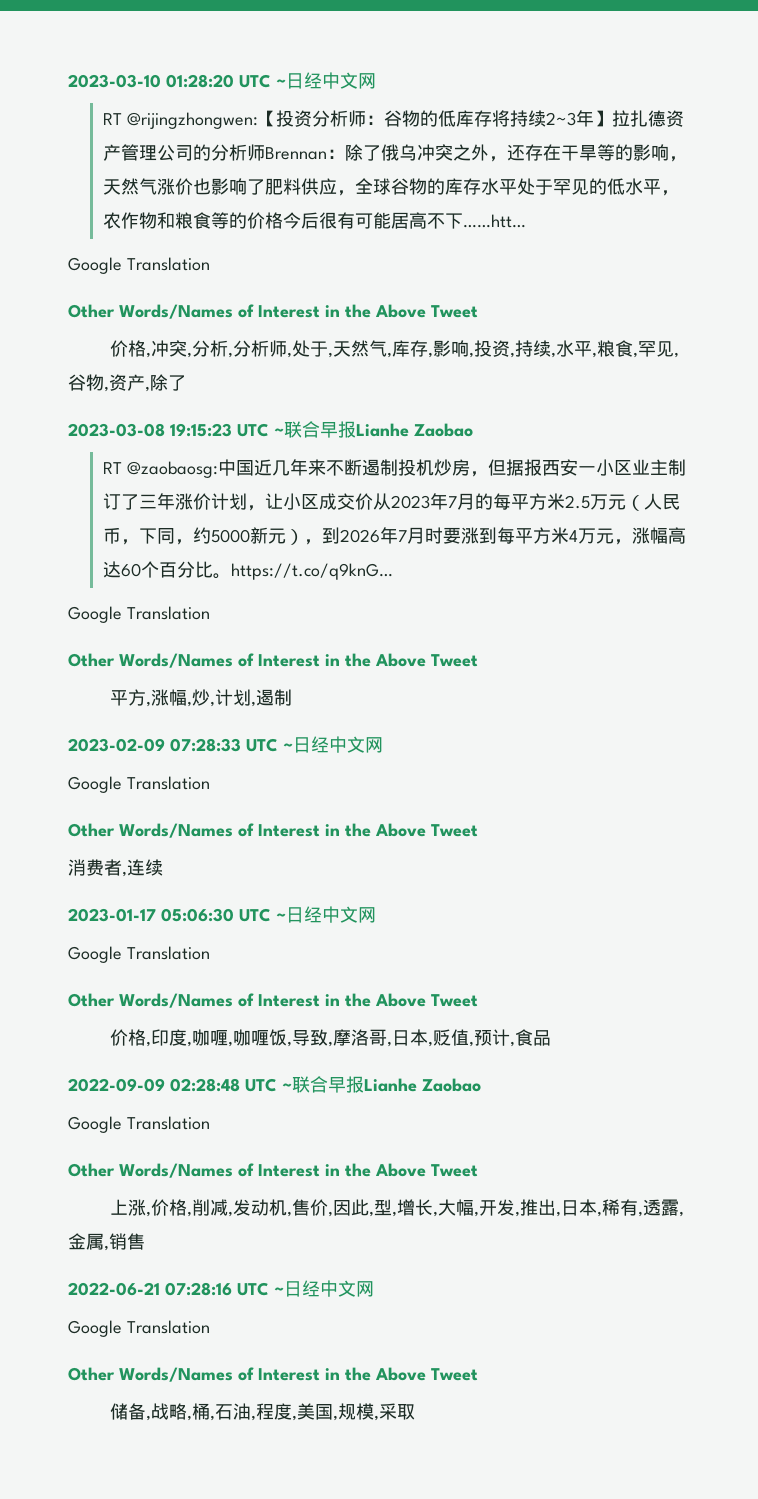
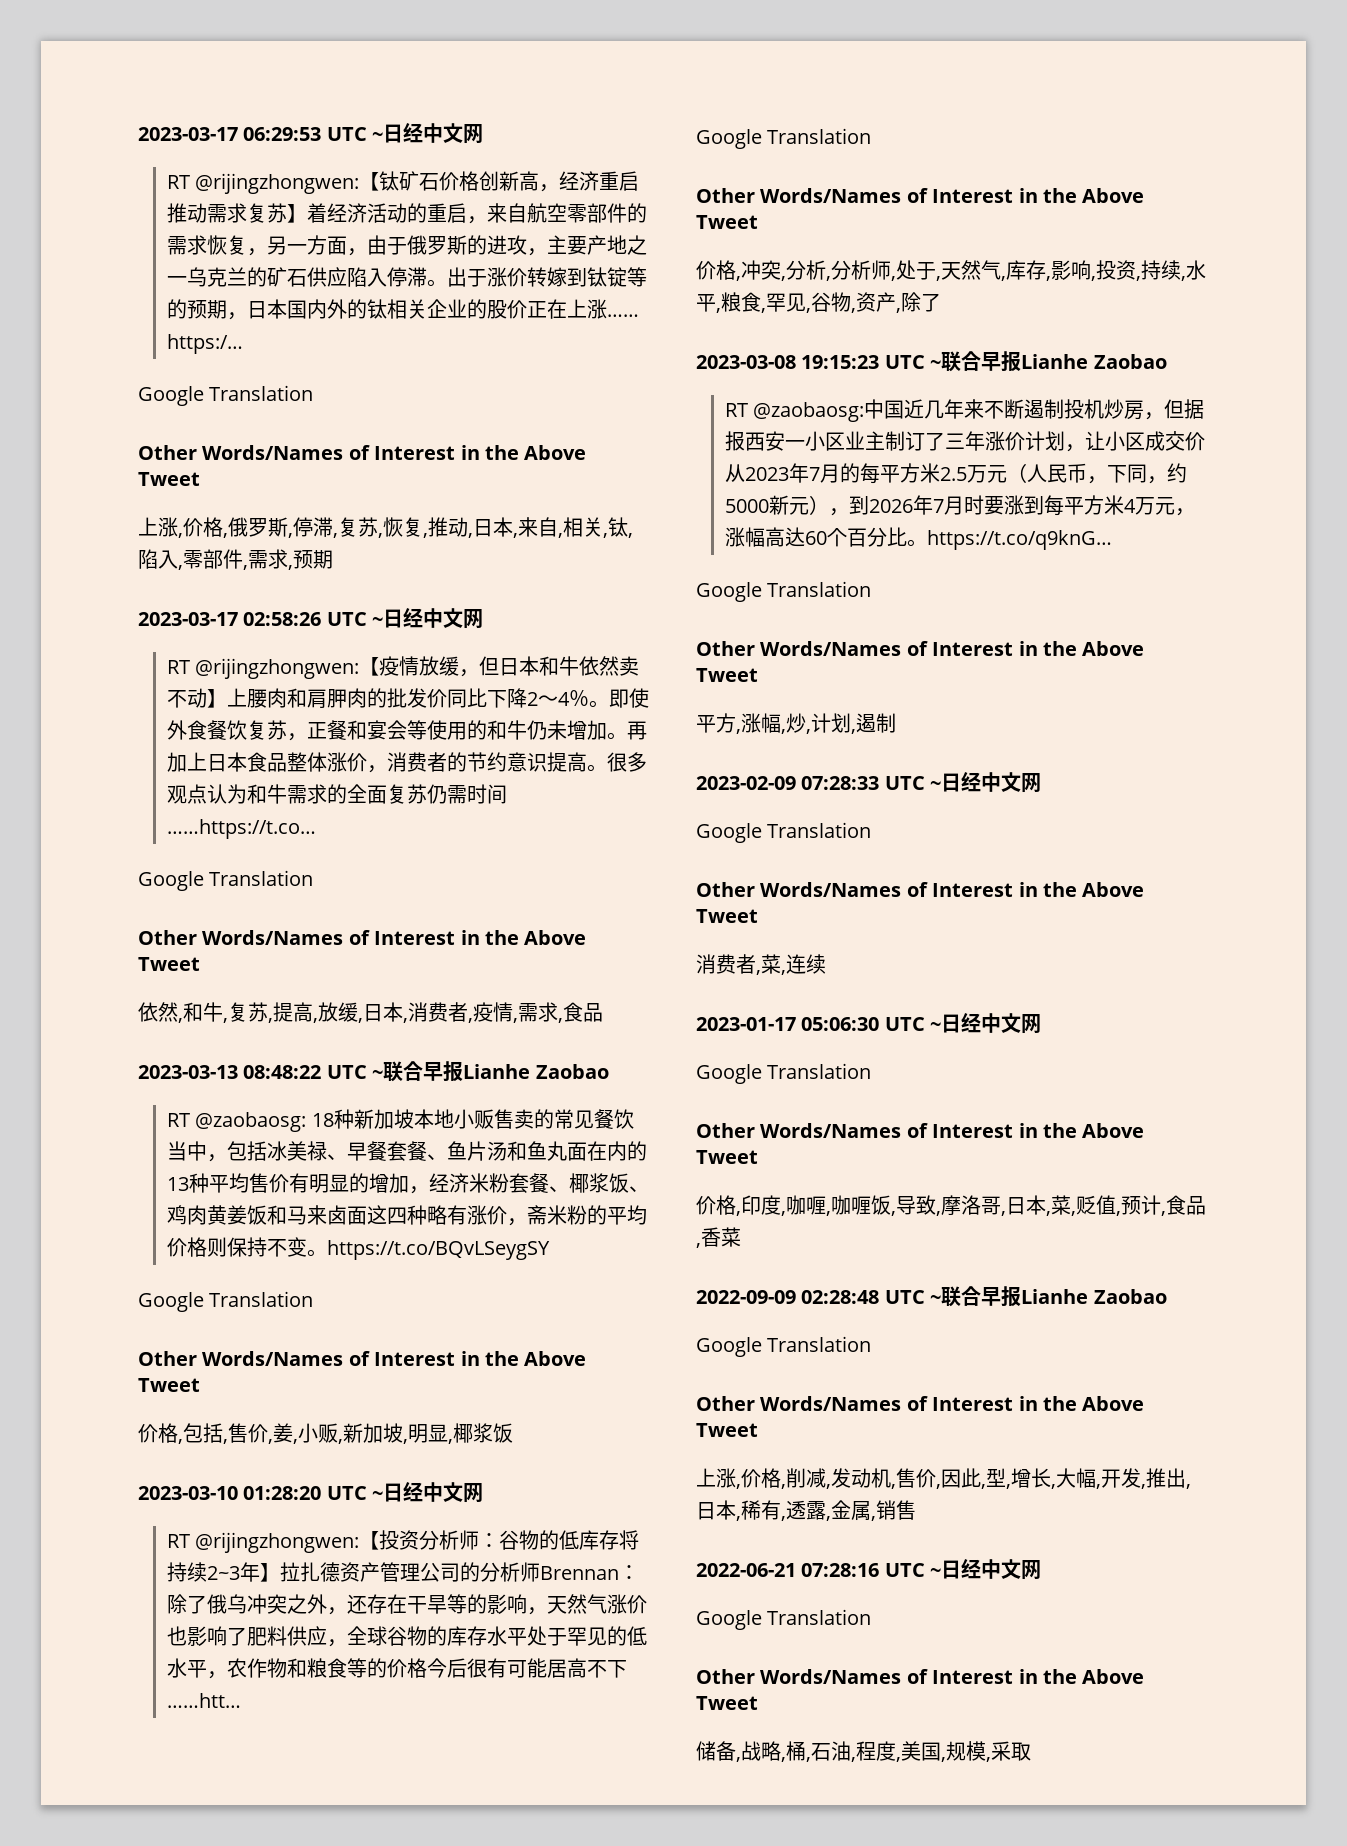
+ 2023-03-17 06:29:53 UTC ~日经中文网
+ RT @rijingzhongwen:【钛矿石价格创新高，经济重启推动需求复苏】着经济活动的重启，来自航空零部件的需求恢复，另一方面，由于俄罗斯的进攻，主要产地之一乌克兰的矿石供应陷入停滞。出于涨价转嫁到钛锭等的预期，日本国内外的钛相关企业的股价正在上涨…… https:/…
+ Google Translation
+ Other Words/Names of Interest in the Above Tweet
+ 上涨,价格,俄罗斯,停滞,复苏,恢复,推动,日本,来自,相关,钛,陷入,零部件,需求,预期
+ 2023-03-17 02:58:26 UTC ~日经中文网
+ RT @rijingzhongwen:【疫情放缓，但日本和牛依然卖不动】上腰肉和肩胛肉的批发价同比下降2～4％。即使外食餐饮复苏，正餐和宴会等使用的和牛仍未增加。再加上日本食品整体涨价，消费者的节约意识提高。很多观点认为和牛需求的全面复苏仍需时间……https://t.co…
+ Google Translation
+ Other Words/Names of Interest in the Above Tweet
+ 依然,和牛,复苏,提高,放缓,日本,消费者,疫情,需求,食品
+ 2023-03-13 08:48:22 UTC ~联合早报Lianhe Zaobao
+ RT @zaobaosg: 18种新加坡本地小贩售卖的常见餐饮当中，包括冰美禄、早餐套餐、鱼片汤和鱼丸面在内的13种平均售价有明显的增加，经济米粉套餐、椰浆饭、鸡肉黄姜饭和马来卤面这四种略有涨价，斋米粉的平均价格则保持不变。https://t.co/BQvLSeygSY
+ Google Translation
+ Other Words/Names of Interest in the Above Tweet
+ 价格,包括,售价,姜,小贩,新加坡,明显,椰浆饭
- 消费者,连续
+ 消费者,菜,连续
- 价格,印度,咖喱,咖喱饭,导致,摩洛哥,日本,贬值,预计,食品
+ 价格,印度,咖喱,咖喱饭,导致,摩洛哥,日本,菜,贬值,预计,食品,香菜

